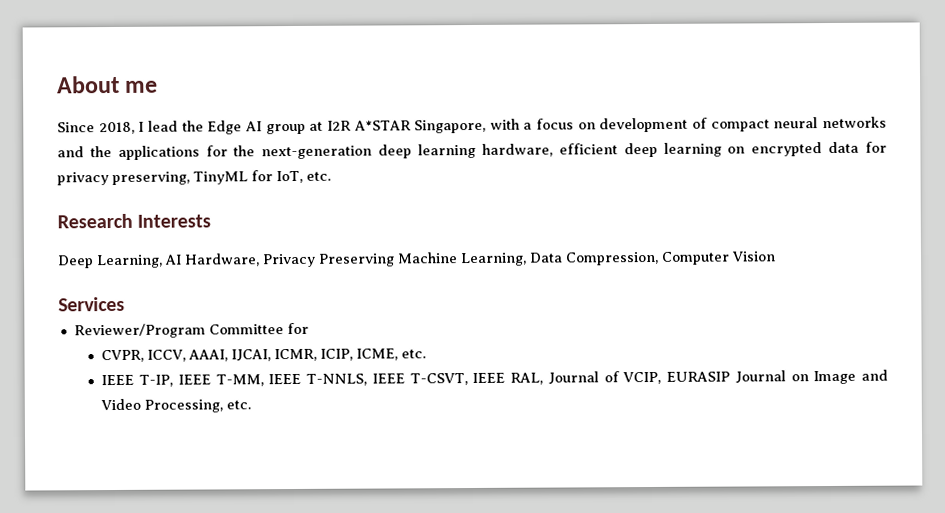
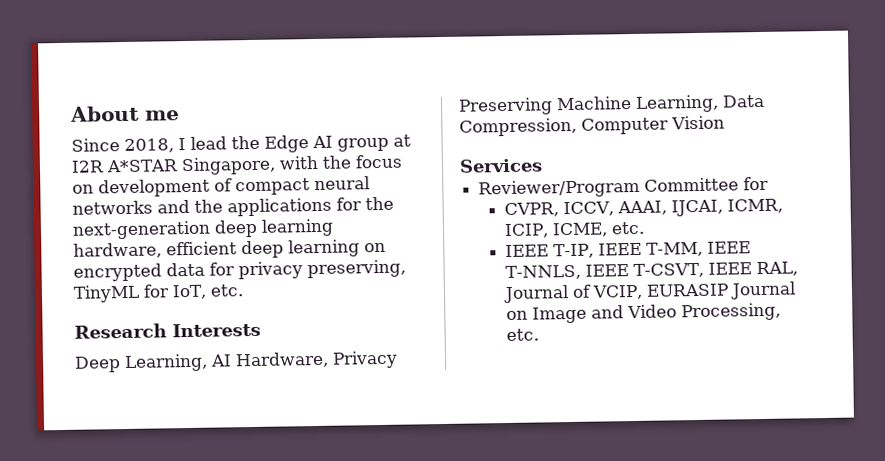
- Since 2018, I lead the Edge AI group at I2R A*STAR Singapore, with a focus on development of compact neural networks and the applications for the next-generation deep learning hardware, efficient deep learning on encrypted data for privacy preserving, TinyML for IoT, etc.
+ Since 2018, I lead the Edge AI group at I2R A*STAR Singapore, with the focus on development of compact neural networks and the applications for the next-generation deep learning hardware, efficient deep learning on encrypted data for privacy preserving, TinyML for IoT, etc.

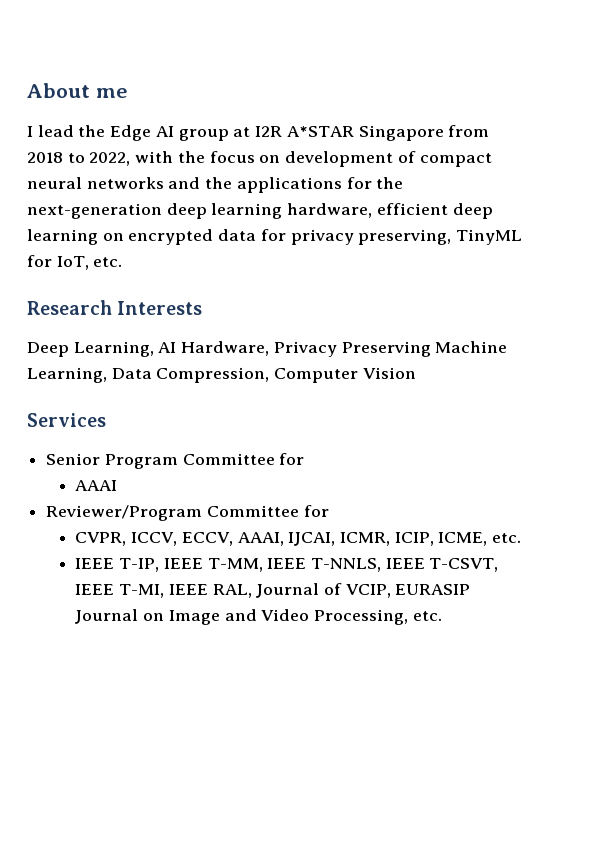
- Since 2018, I lead the Edge AI group at I2R A*STAR Singapore, with the focus on development of compact neural networks and the applications for the next-generation deep learning hardware, efficient deep learning on encrypted data for privacy preserving, TinyML for IoT, etc.
+ I lead the Edge AI group at I2R A*STAR Singapore from 2018 to 2022, with the focus on development of compact neural networks and the applications for the next-generation deep learning hardware, efficient deep learning on encrypted data for privacy preserving, TinyML for IoT, etc.
+ Senior Program Committee for
+ AAAI
- CVPR, ICCV, AAAI, IJCAI, ICMR, ICIP, ICME, etc.
+ CVPR, ICCV, ECCV, AAAI, IJCAI, ICMR, ICIP, ICME, etc.
- IEEE T-IP, IEEE T-MM, IEEE T-NNLS, IEEE T-CSVT, IEEE RAL, Journal of VCIP, EURASIP Journal on Image and Video Processing, etc.
+ IEEE T-IP, IEEE T-MM, IEEE T-NNLS, IEEE T-CSVT, IEEE T-MI, IEEE RAL, Journal of VCIP, EURASIP Journal on Image and Video Processing, etc.

